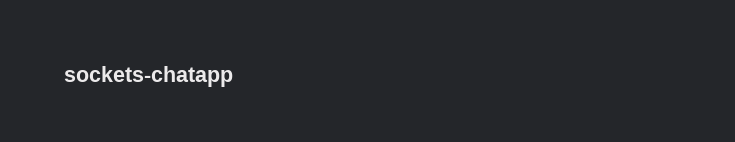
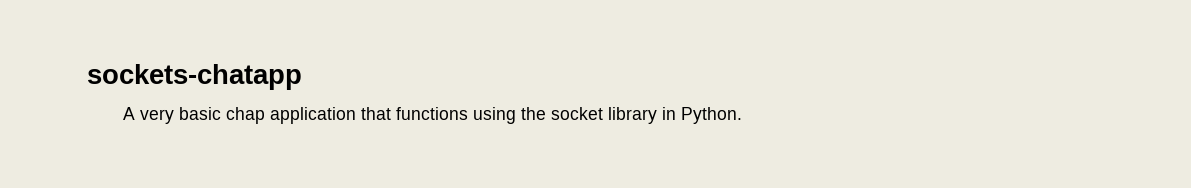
+ A very basic chap application that functions using the socket library in Python.

